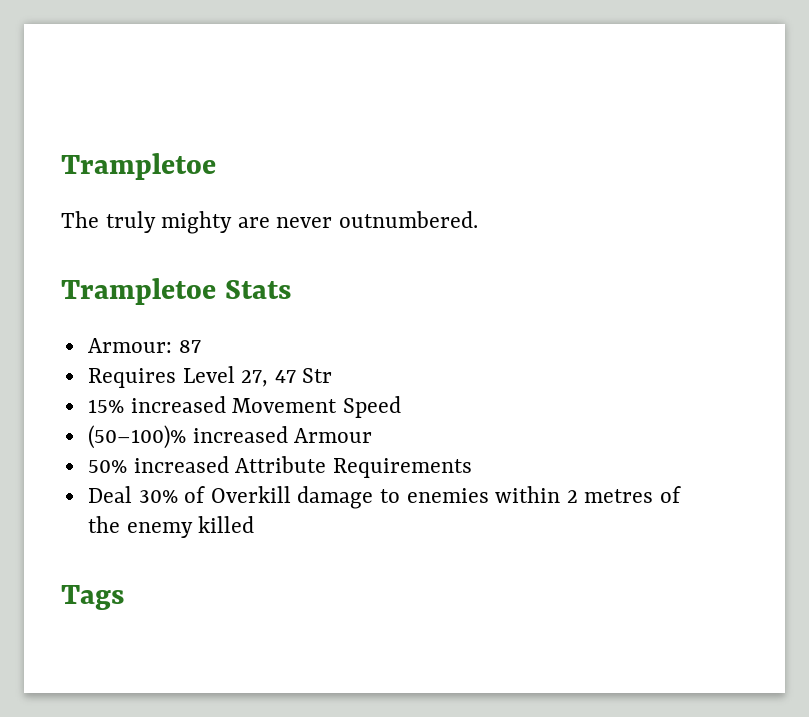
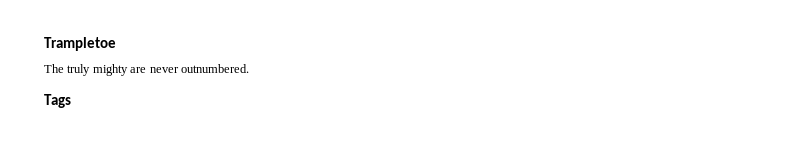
- Trampletoe Stats
- Armour: 87
- Requires Level 27, 47 Str
- 15% increased Movement Speed
- (50–100)% increased Armour
- 50% increased Attribute Requirements
- Deal 30% of Overkill damage to enemies within 2 metres of the enemy killed

